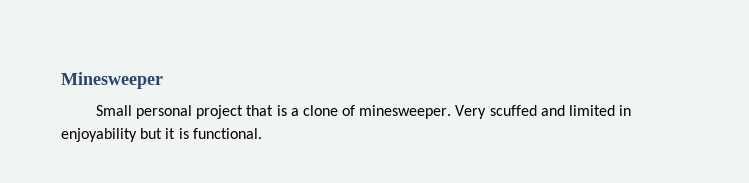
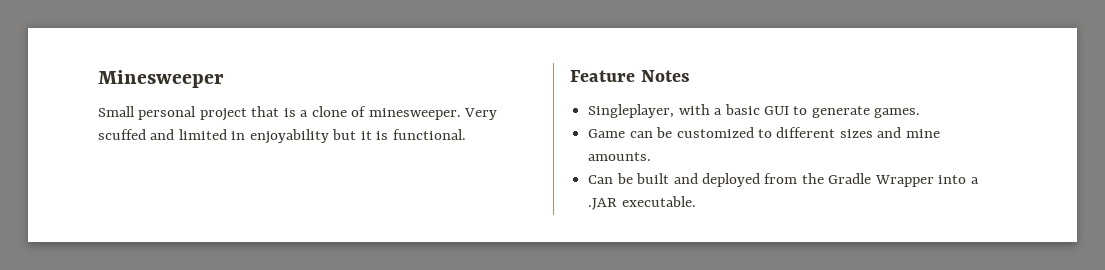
+ Feature Notes
+ Singleplayer, with a basic GUI to generate games.
+ Game can be customized to different sizes and mine amounts.
+ Can be built and deployed from the Gradle Wrapper into a .JAR executable.

